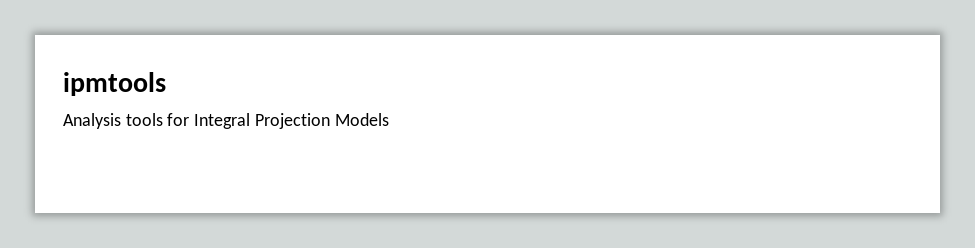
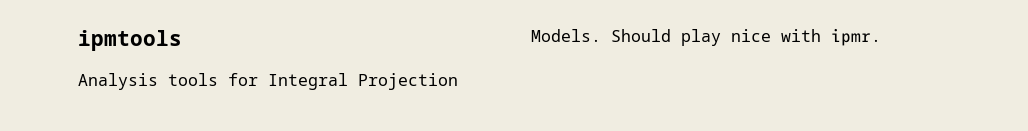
- Analysis tools for Integral Projection Models
+ Analysis tools for Integral Projection Models. Should play nice with ipmr.

